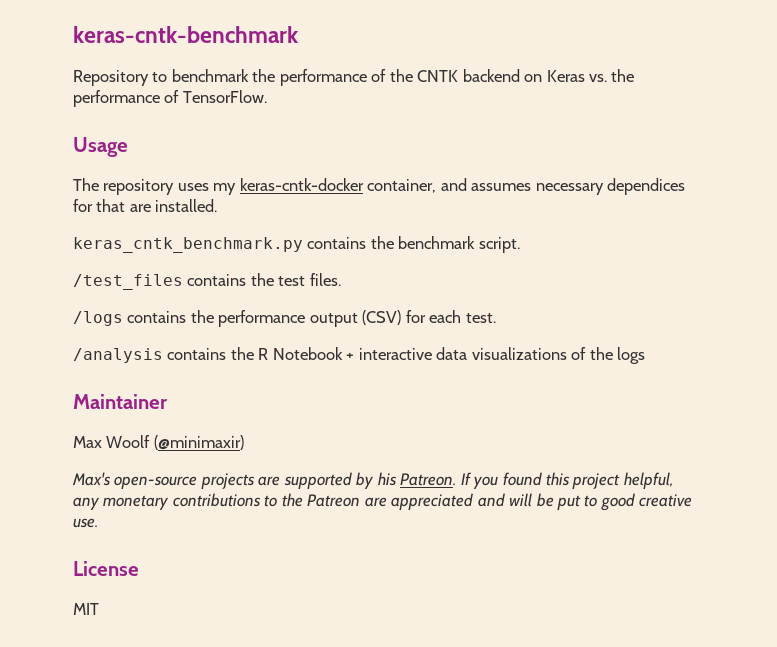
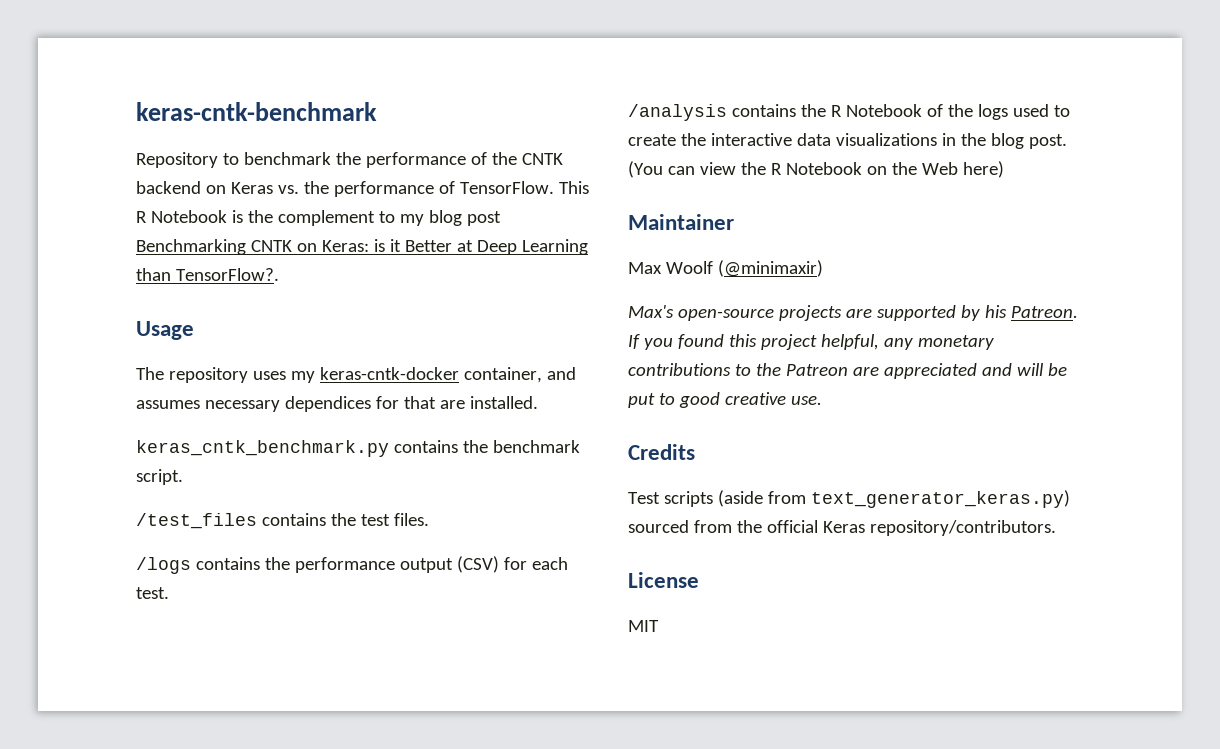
+ This R Notebook is the complement to my blog post Benchmarking CNTK on Keras: is it Better at Deep Learning than TensorFlow?.
- /analysis contains the R Notebook + interactive data visualizations of the logs
+ /analysis contains the R Notebook of the logs used to create the interactive data visualizations in the blog post. (You can view the R Notebook on the Web here)
+ Credits
+ Test scripts (aside from text_generator_keras.py) sourced from the official Keras repository/contributors.

